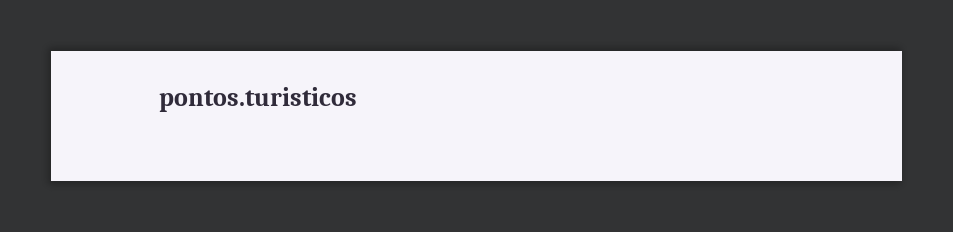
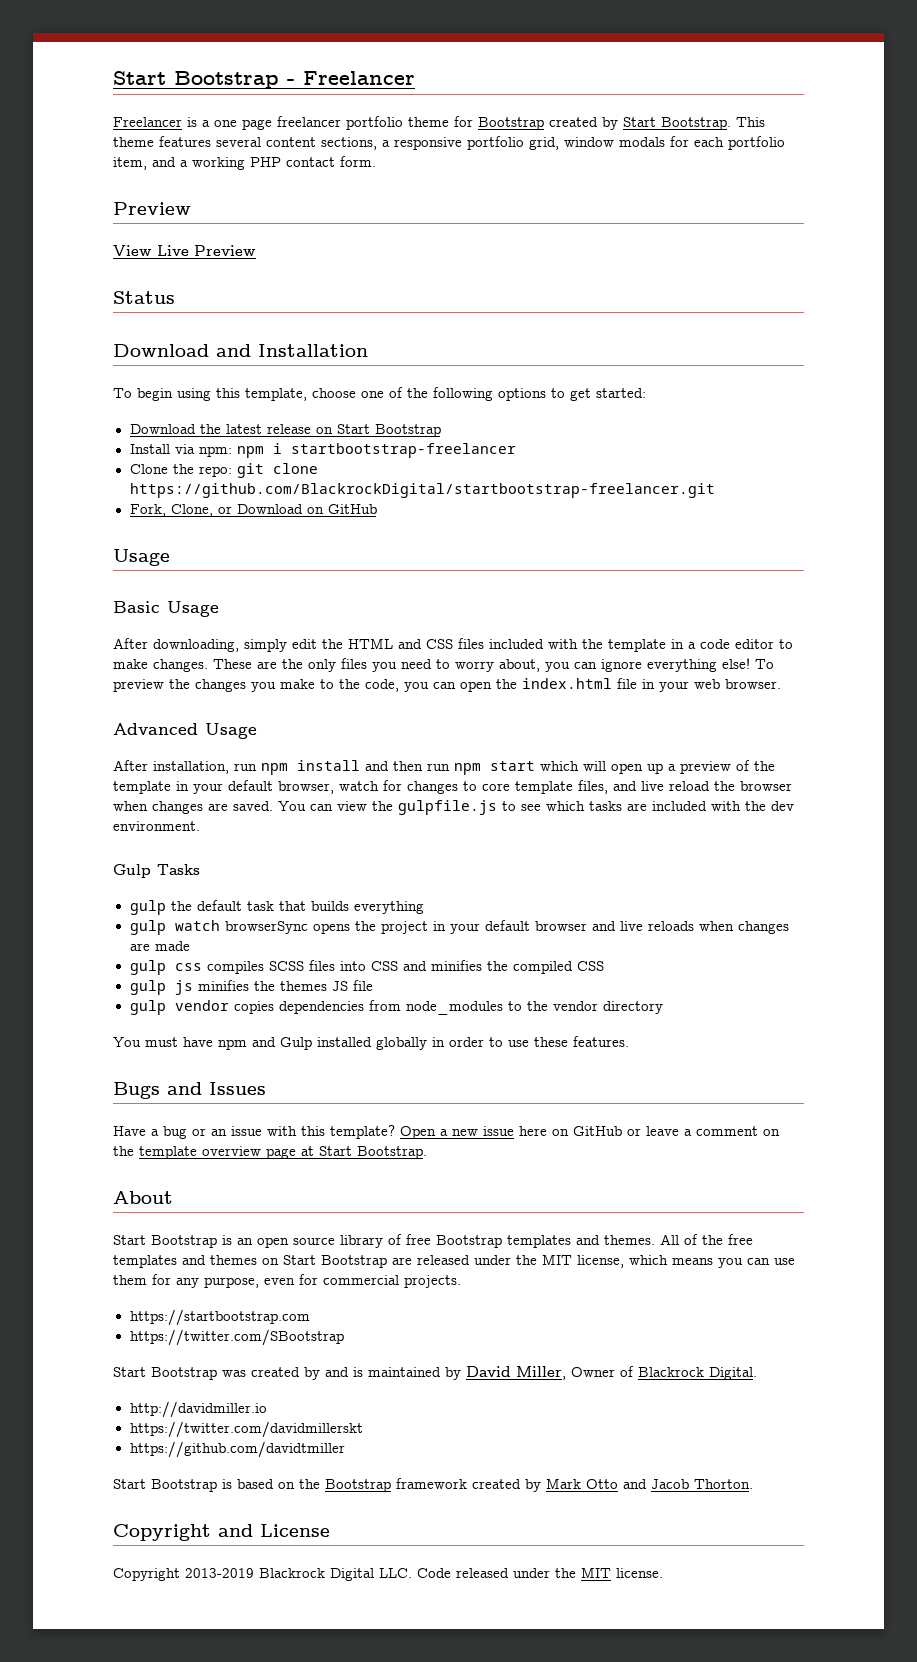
- pontos.turisticos
+ Start Bootstrap - Freelancer
+ Freelancer is a one page freelancer portfolio theme for Bootstrap created by Start Bootstrap. This theme features several content sections, a responsive portfolio grid, window modals for each portfolio item, and a working PHP contact form.
+ Preview
+ View Live Preview
+ Status
+ Download and Installation
+ To begin using this template, choose one of the following options to get started:
+ Download the latest release on Start Bootstrap
+ Install via npm: npm i startbootstrap-freelancer
+ Clone the repo: git clone https://github.com/BlackrockDigital/startbootstrap-freelancer.git
+ Fork, Clone, or Download on GitHub
+ Usage
+ Basic Usage
+ After downloading, simply edit the HTML and CSS files included with the template in a code editor to make changes. These are the only files you need to worry about, you can ignore everything else! To preview the changes you make to the code, you can open the index.html file in your web browser.
+ Advanced Usage
+ After installation, run npm install and then run npm start which will open up a preview of the template in your default browser, watch for changes to core template files, and live reload the browser when changes are saved. You can view the gulpfile.js to see which tasks are included with the dev environment.
+ Gulp Tasks
+ gulp the default task that builds everything
+ gulp watch browserSync opens the project in your default browser and live reloads when changes are made
+ gulp css compiles SCSS files into CSS and minifies the compiled CSS
+ gulp js minifies the themes JS file
+ gulp vendor copies dependencies from node_modules to the vendor directory
+ You must have npm and Gulp installed globally in order to use these features.
+ Bugs and Issues
+ Have a bug or an issue with this template? Open a new issue here on GitHub or leave a comment on the template overview page at Start Bootstrap.
+ About
+ Start Bootstrap is an open source library of free Bootstrap templates and themes. All of the free templates and themes on Start Bootstrap are released under the MIT license, which means you can use them for any purpose, even for commercial projects.
+ https://startbootstrap.com
+ https://twitter.com/SBootstrap
+ Start Bootstrap was created by and is maintained by David Miller, Owner of Blackrock Digital.
+ http://davidmiller.io
+ https://twitter.com/davidmillerskt
+ https://github.com/davidtmiller
+ Start Bootstrap is based on the Bootstrap framework created by Mark Otto and Jacob Thorton.
+ Copyright and License
+ Copyright 2013-2019 Blackrock Digital LLC. Code released under the MIT license.

